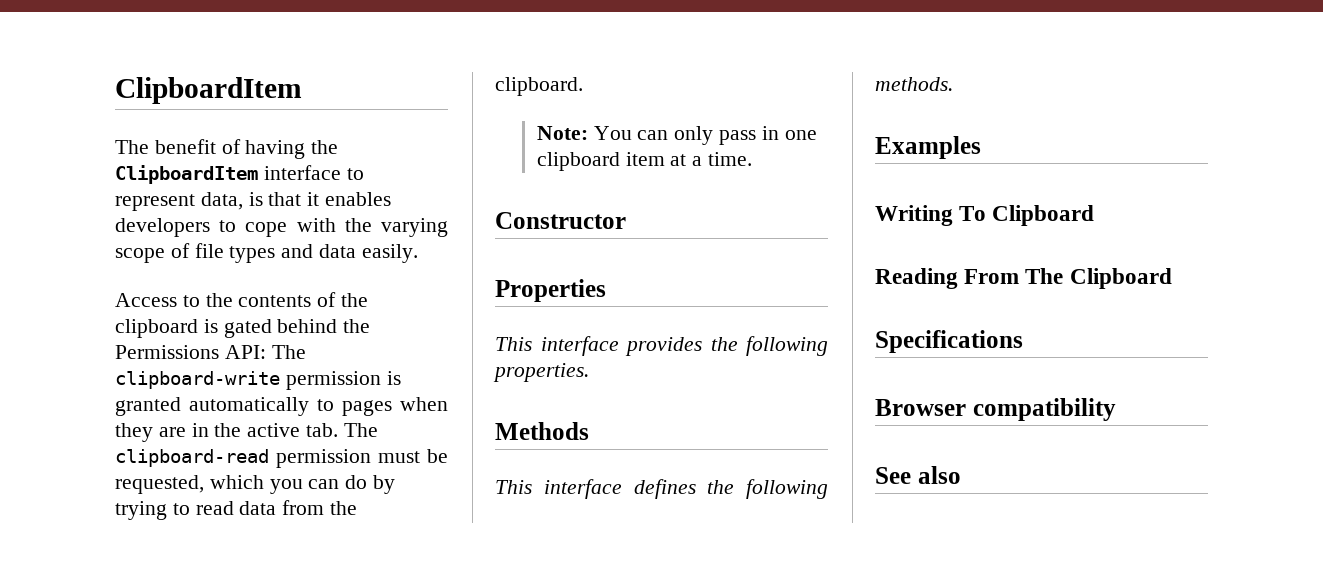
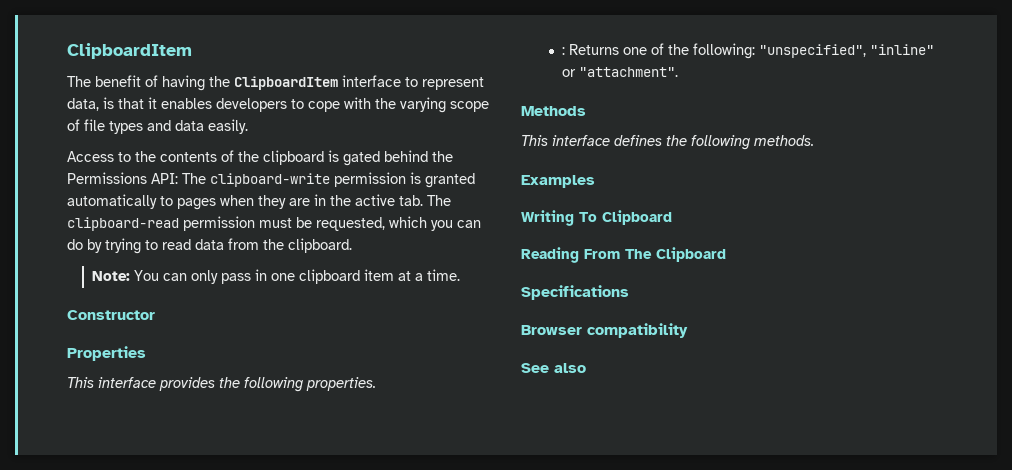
+ : Returns one of the following: "unspecified", "inline" or "attachment".

